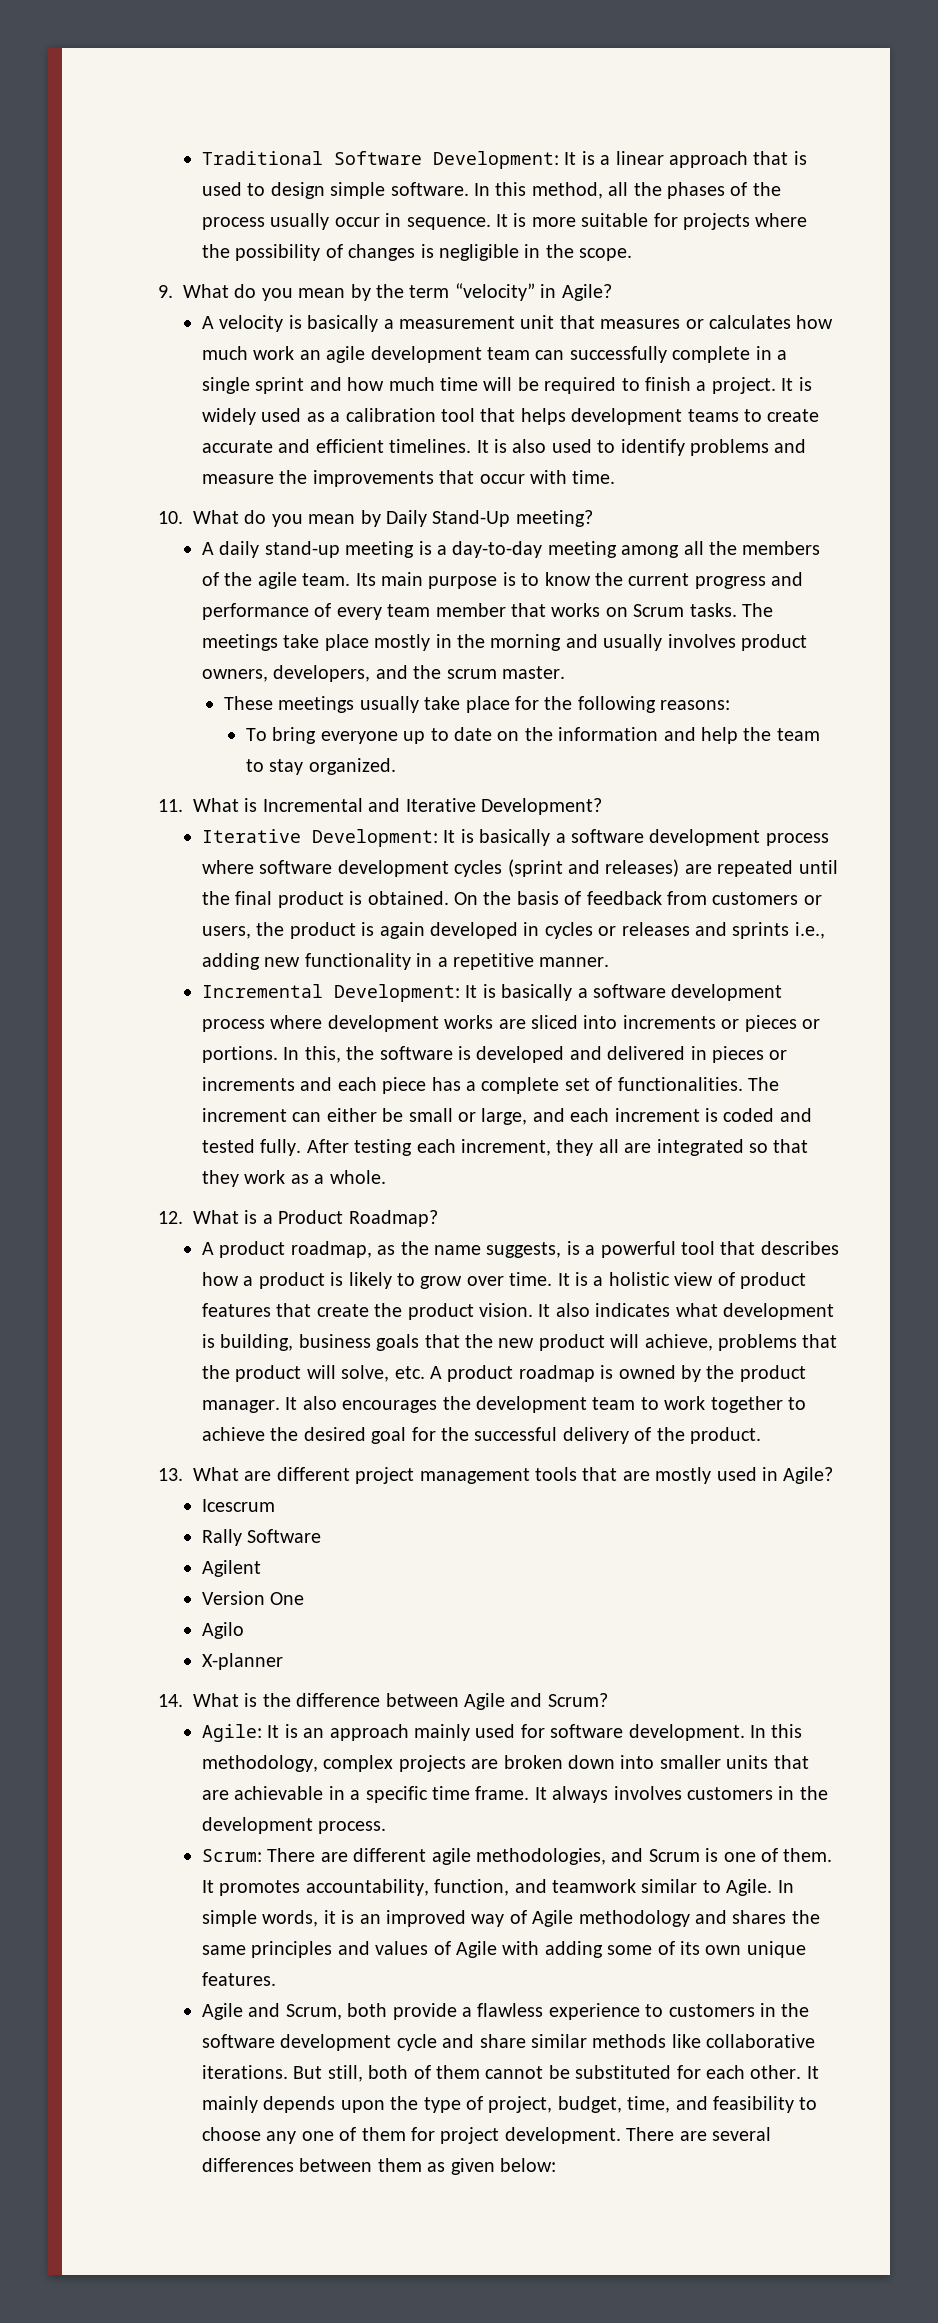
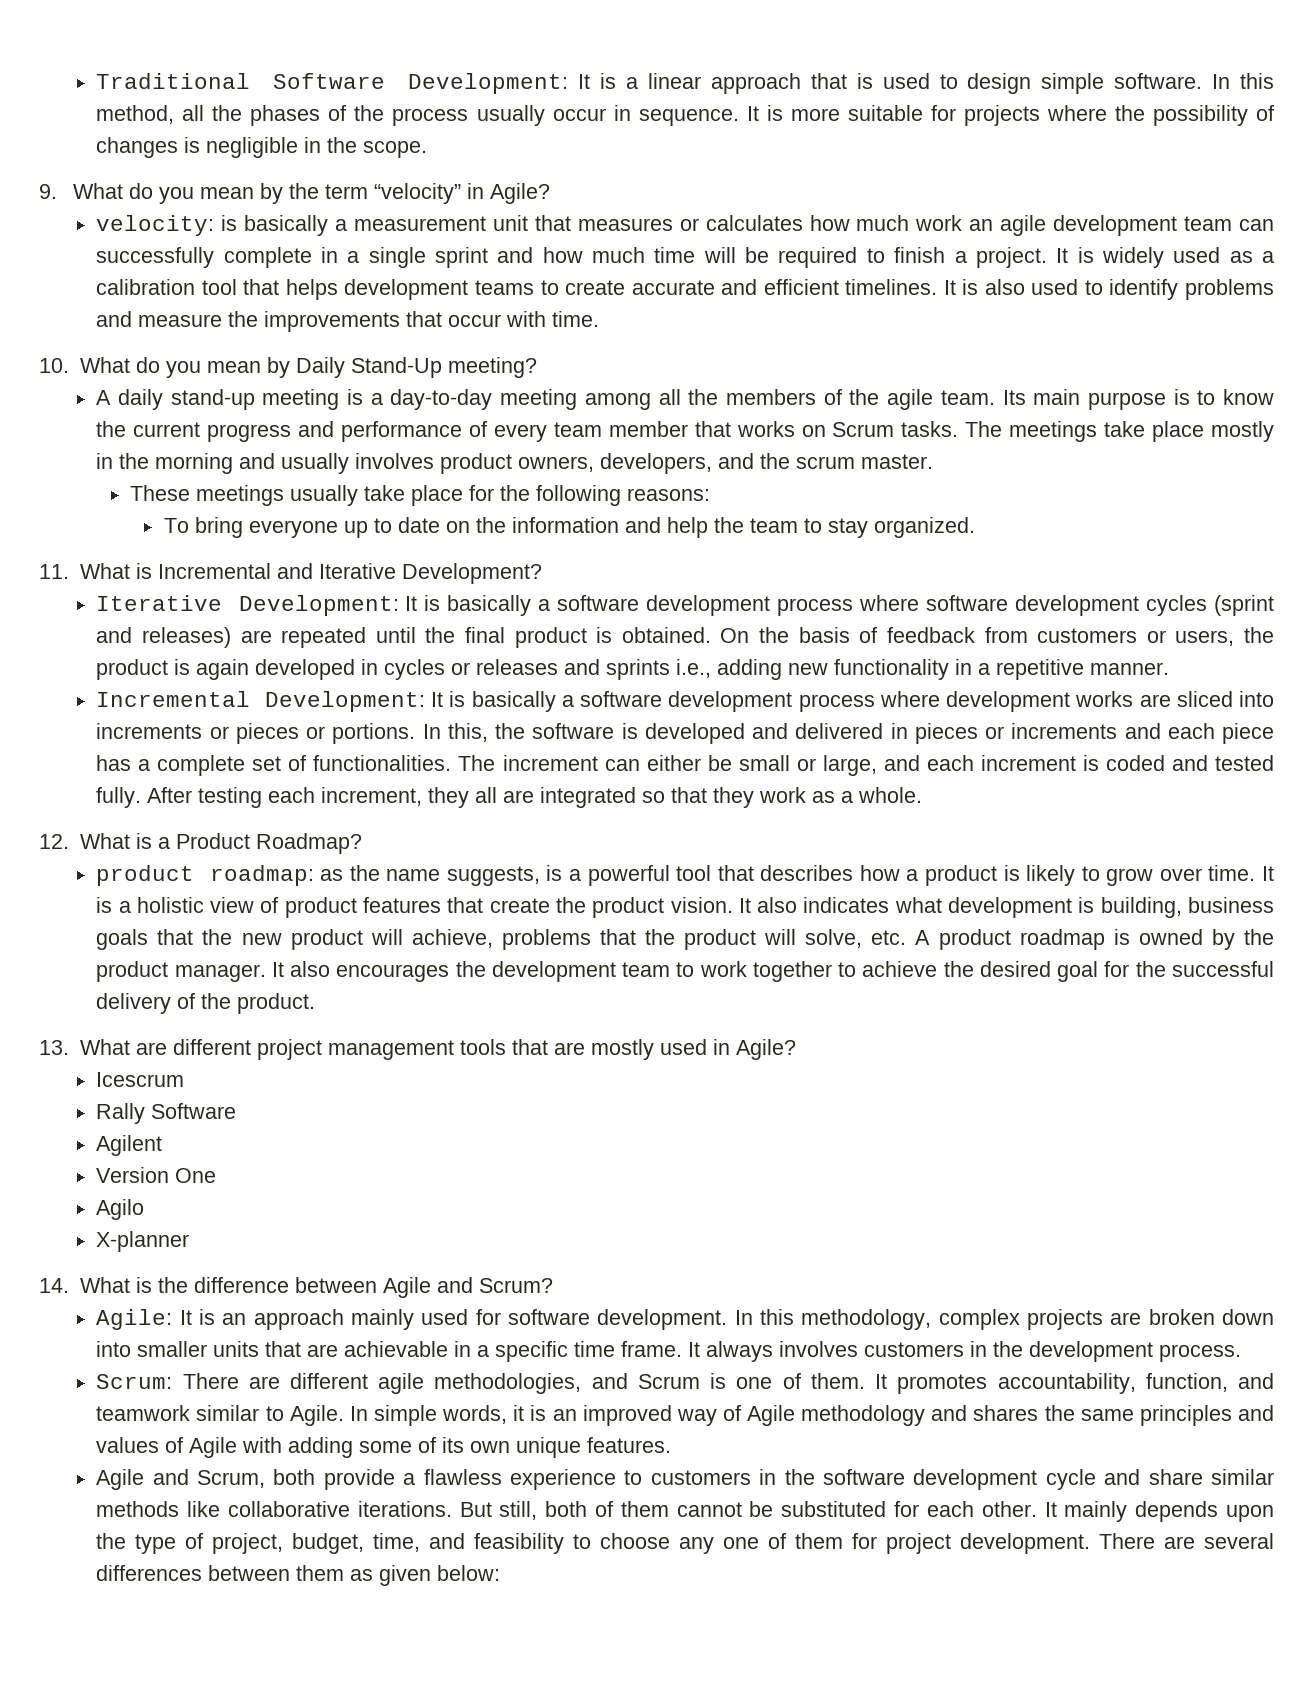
- A velocity is basically a measurement unit that measures or calculates how much work an agile development team can successfully complete in a single sprint and how much time will be required to finish a project.
+ velocity: is basically a measurement unit that measures or calculates how much work an agile development team can successfully complete in a single sprint and how much time will be required to finish a project.
- A product roadmap, as the name suggests, is a powerful tool that describes how a product is likely to grow over time.
+ product roadmap: as the name suggests, is a powerful tool that describes how a product is likely to grow over time.

